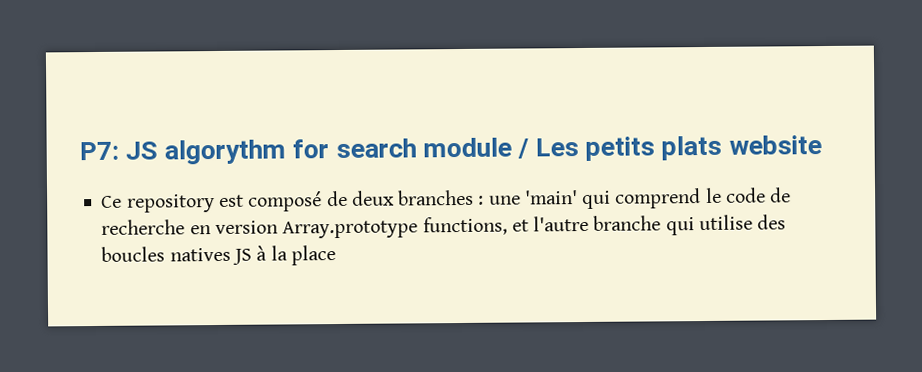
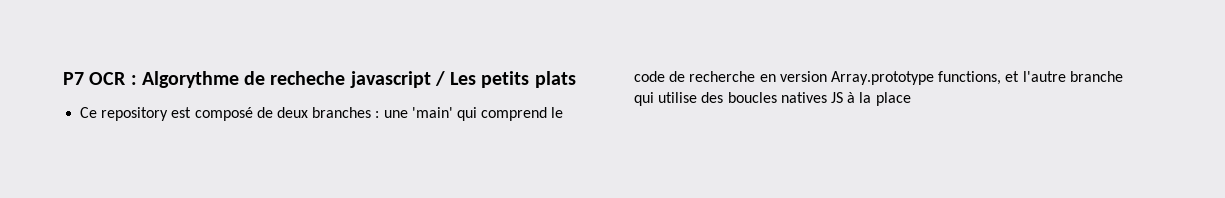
- P7: JS algorythm for search module / Les petits plats website
+ P7 OCR : Algorythme de recheche javascript / Les petits plats

